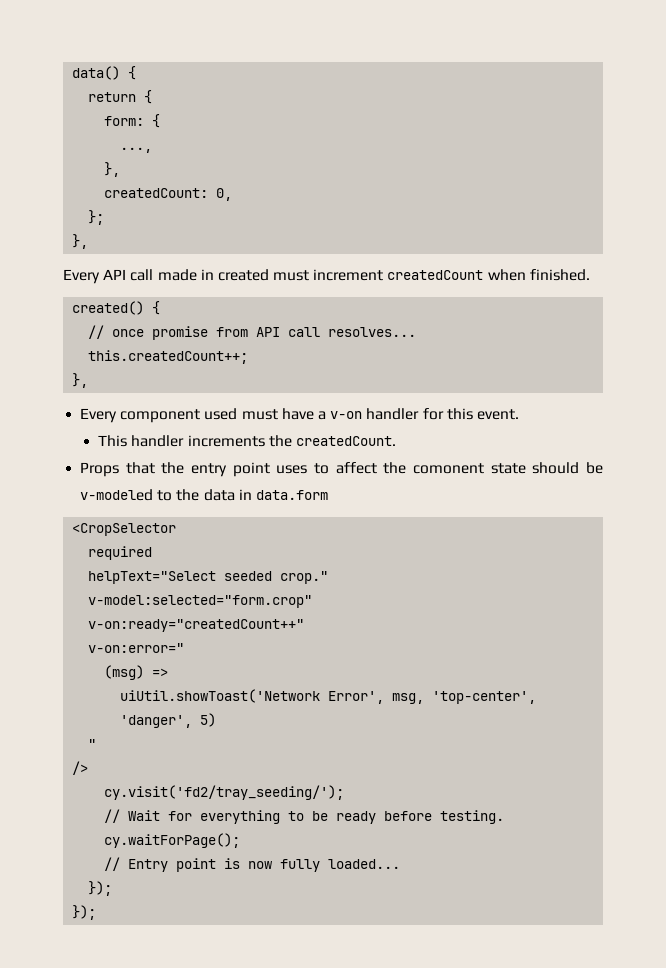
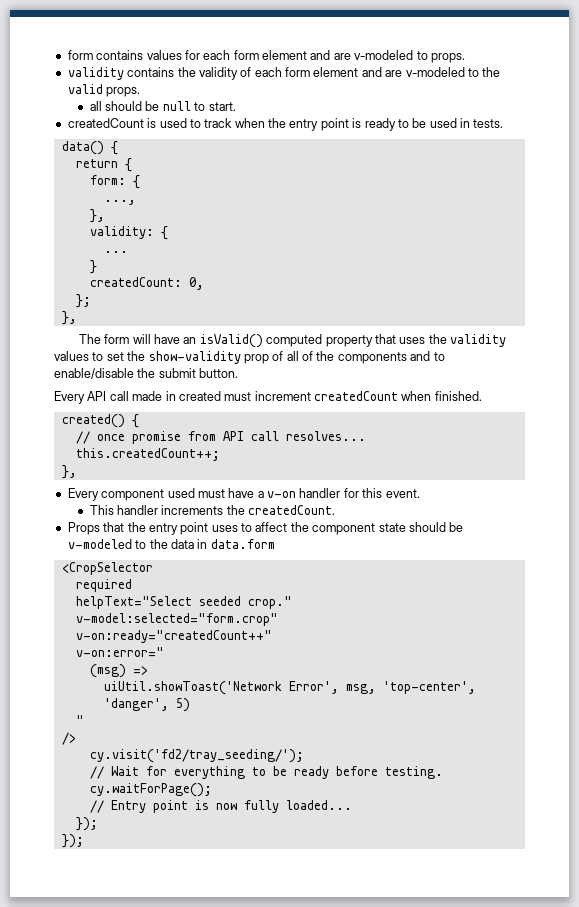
+ form contains values for each form element and are v-modeled to props.
+ validity contains the validity of each form element and are v-modeled to the valid props.
+ all should be null to start.
+ createdCount is used to track when the entry point is ready to be used in tests.
+ validity: {
+ ...
+ }
+ The form will have an isValid() computed property that uses the validity values to set the show-validity prop of all of the components and to enable/disable the submit button.
- Props that the entry point uses to affect the comonent state should be v-modeled to the data in data.form
+ Props that the entry point uses to affect the component state should be v-modeled to the data in data.form

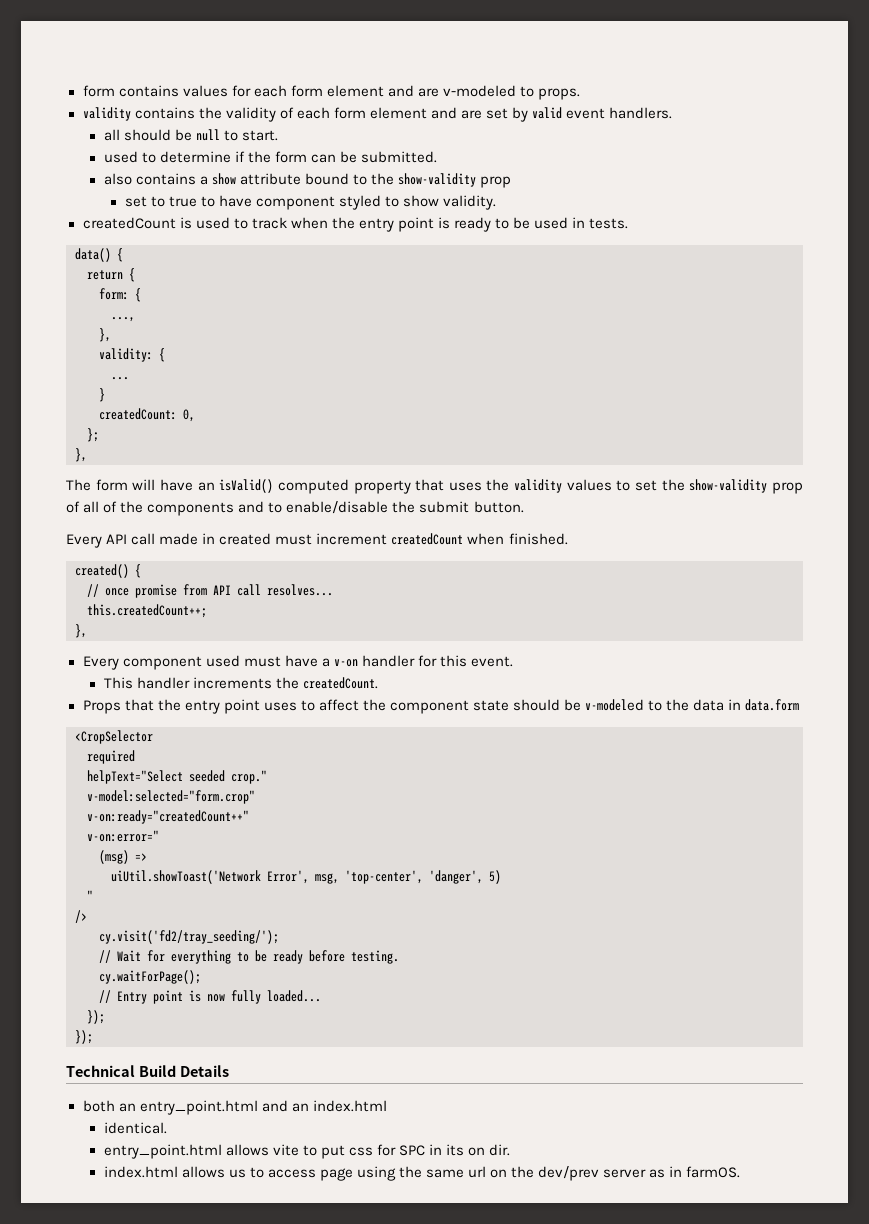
- validity contains the validity of each form element and are v-modeled to the valid props.
+ validity contains the validity of each form element and are set by valid event handlers.
+ used to determine if the form can be submitted.
+ also contains a show attribute bound to the show-validity prop
+ set to true to have component styled to show validity.
+ Technical Build Details
+ both an entry_point.html and an index.html
+ identical.
+ entry_point.html allows vite to put css for SPC in its on dir.
+ index.html allows us to access page using the same url on the dev/prev server as in farmOS.

